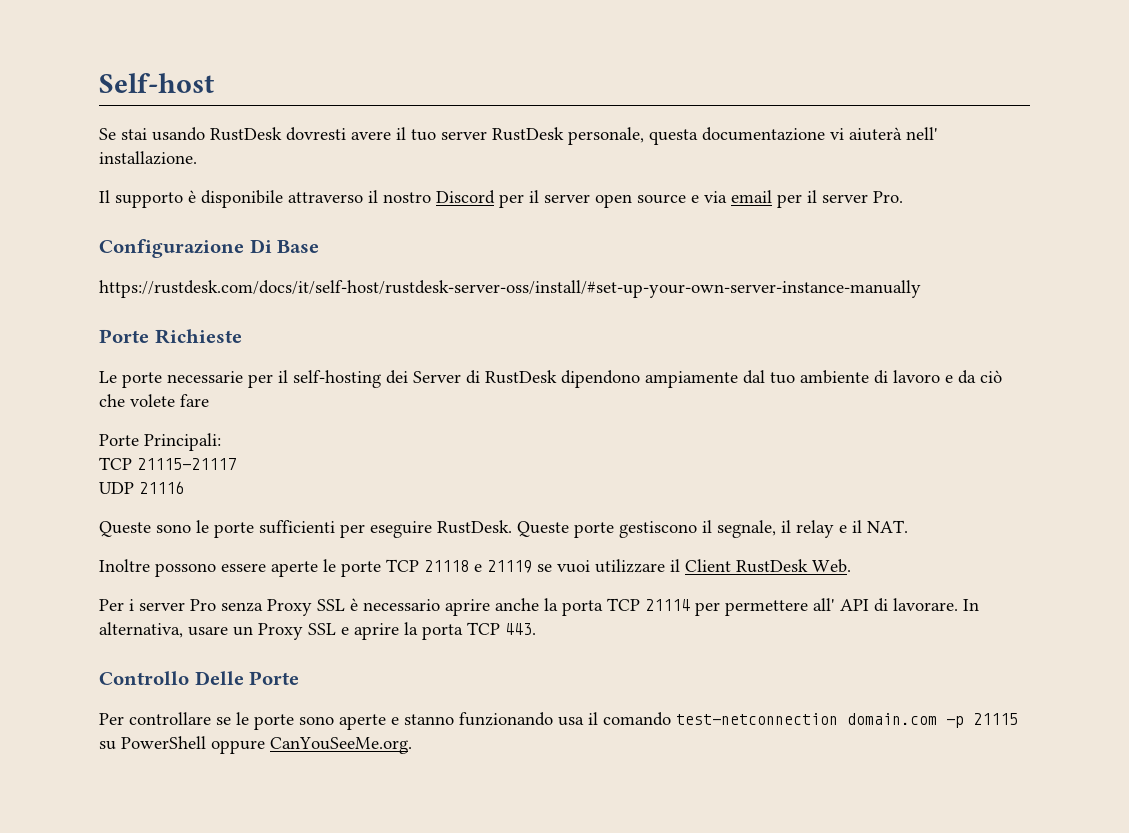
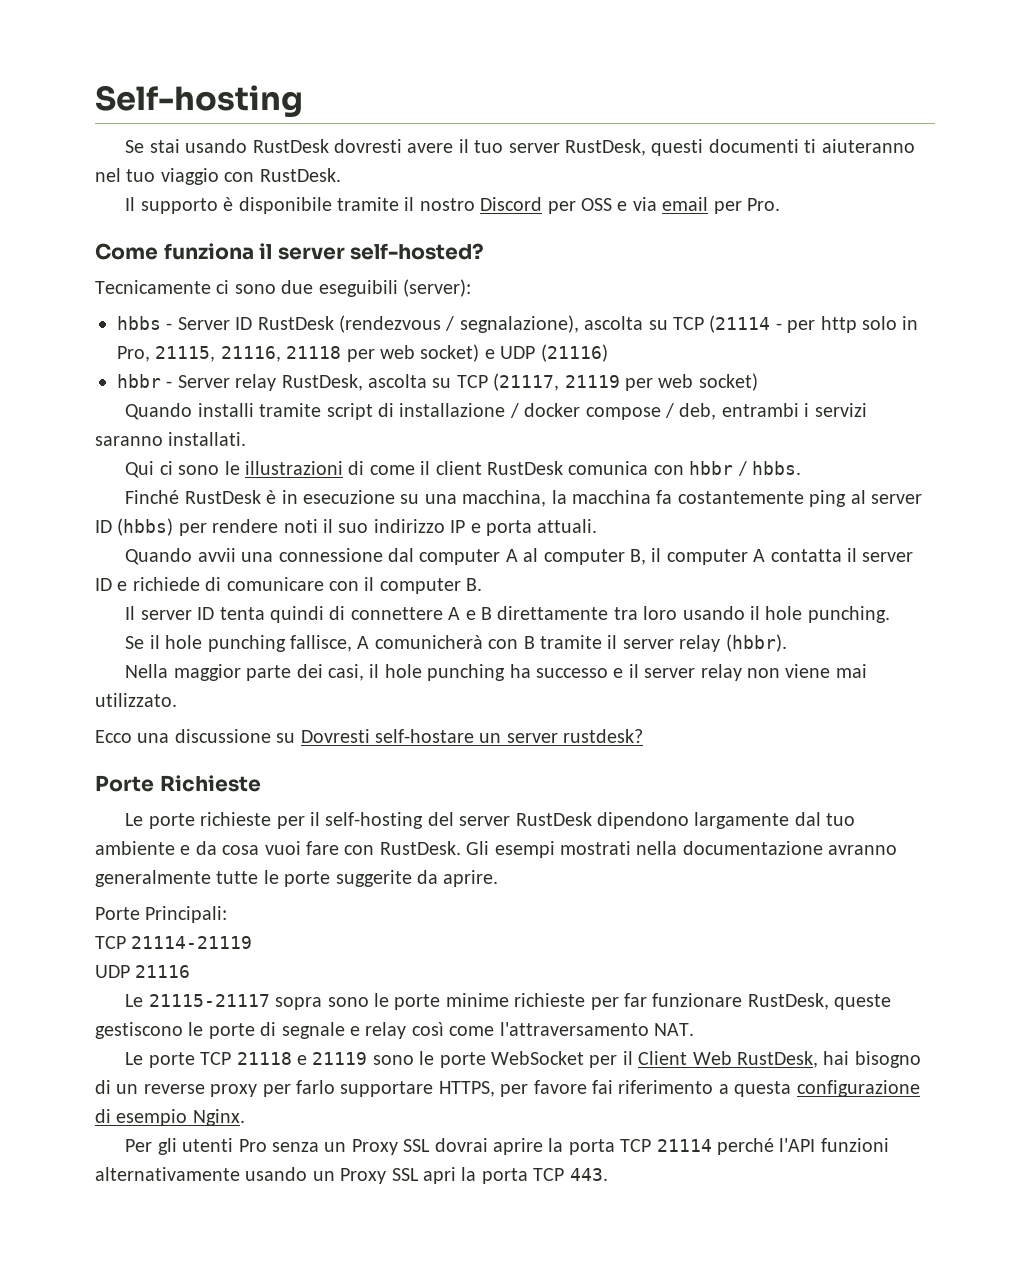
- Self-host
+ Self-hosting
- Se stai usando RustDesk dovresti avere il tuo server RustDesk personale, questa documentazione vi aiuterà nell' installazione.
+ Se stai usando RustDesk dovresti avere il tuo server RustDesk, questi documenti ti aiuteranno nel tuo viaggio con RustDesk.
- Il supporto è disponibile attraverso il nostro Discord per il server open source e via email per il server Pro.
- Configurazione Di Base
- https://rustdesk.com/docs/it/self-host/rustdesk-server-oss/install/#set-up-your-own-server-instance-manually
+ Il supporto è disponibile tramite il nostro Discord per OSS e via email per Pro.
+ Come funziona il server self-hosted?
+ Tecnicamente ci sono due eseguibili (server):
+ hbbs - Server ID RustDesk (rendezvous / segnalazione), ascolta su TCP (21114 - per http solo in Pro, 21115, 21116, 21118 per web socket) e UDP (21116)
+ hbbr - Server relay RustDesk, ascolta su TCP (21117, 21119 per web socket)
+ Quando installi tramite script di installazione / docker compose / deb, entrambi i servizi saranno installati.
+ Qui ci sono le illustrazioni di come il client RustDesk comunica con hbbr / hbbs.
+ Finché RustDesk è in esecuzione su una macchina, la macchina fa costantemente ping al server ID (hbbs) per rendere noti il suo indirizzo IP e porta attuali.
+ Quando avvii una connessione dal computer A al computer B, il computer A contatta il server ID e richiede di comunicare con il computer B.
+ Il server ID tenta quindi di connettere A e B direttamente tra loro usando il hole punching.
+ Se il hole punching fallisce, A comunicherà con B tramite il server relay (hbbr).
+ Nella maggior parte dei casi, il hole punching ha successo e il server relay non viene mai utilizzato.
+ Ecco una discussione su Dovresti self-hostare un server rustdesk?
- Le porte necessarie per il self-hosting dei Server di RustDesk dipendono ampiamente dal tuo ambiente di lavoro e da ciò che volete fare
+ Le porte richieste per il self-hosting del server RustDesk dipendono largamente dal tuo ambiente e da cosa vuoi fare con RustDesk. Gli esempi mostrati nella documentazione avranno generalmente tutte le porte suggerite da aprire.
- TCP 21115-21117
+ TCP 21114-21119
- Queste sono le porte sufficienti per eseguire RustDesk. Queste porte gestiscono il segnale, il relay e il NAT.
- Inoltre possono essere aperte le porte TCP 21118 e 21119 se vuoi utilizzare il Client RustDesk Web.
- Per i server Pro senza Proxy SSL è necessario aprire anche la porta TCP 21114 per permettere all' API di lavorare. In alternativa, usare un Proxy SSL e aprire la porta TCP 443.
+ Le 21115-21117 sopra sono le porte minime richieste per far funzionare RustDesk, queste gestiscono le porte di segnale e relay così come l'attraversamento NAT.
+ Le porte TCP 21118 e 21119 sono le porte WebSocket per il Client Web RustDesk, hai bisogno di un reverse proxy per farlo supportare HTTPS, per favore fai riferimento a questa configurazione di esempio Nginx.
+ Per gli utenti Pro senza un Proxy SSL dovrai aprire la porta TCP 21114 perché l'API funzioni alternativamente usando un Proxy SSL apri la porta TCP 443.
- Controllo Delle Porte
- Per controllare se le porte sono aperte e stanno funzionando usa il comando test-netconnection domain.com -p 21115 su PowerShell oppure CanYouSeeMe.org.

